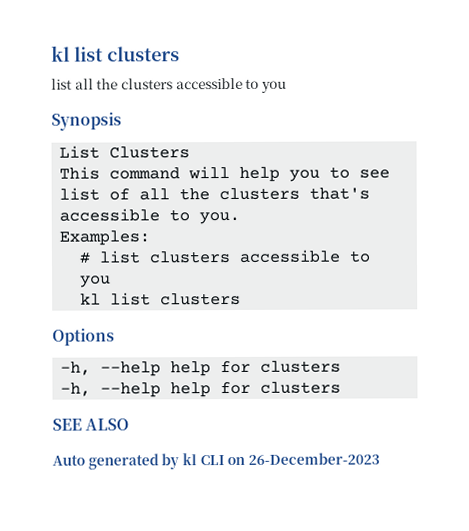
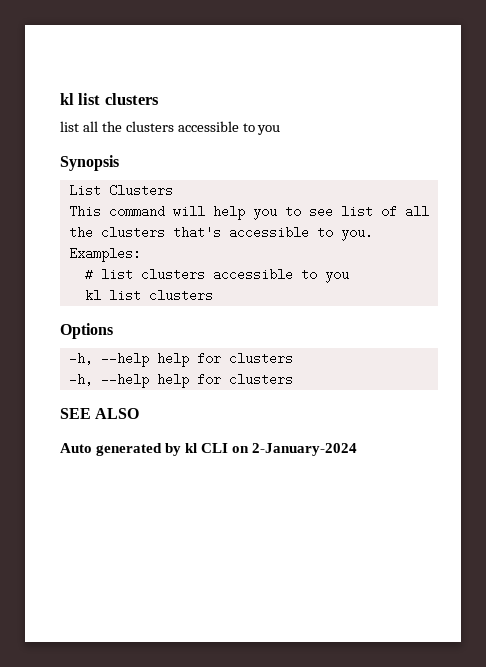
- Auto generated by kl CLI on 26-December-2023
+ Auto generated by kl CLI on 2-January-2024

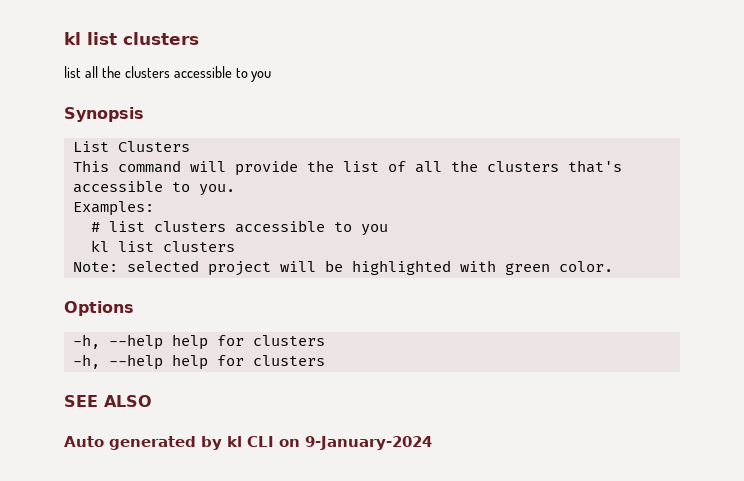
- This command will help you to see list of all the clusters that's accessible to you.
+ This command will provide the list of all the clusters that's accessible to you.
+ Note: selected project will be highlighted with green color.
- Auto generated by kl CLI on 2-January-2024
+ Auto generated by kl CLI on 9-January-2024

